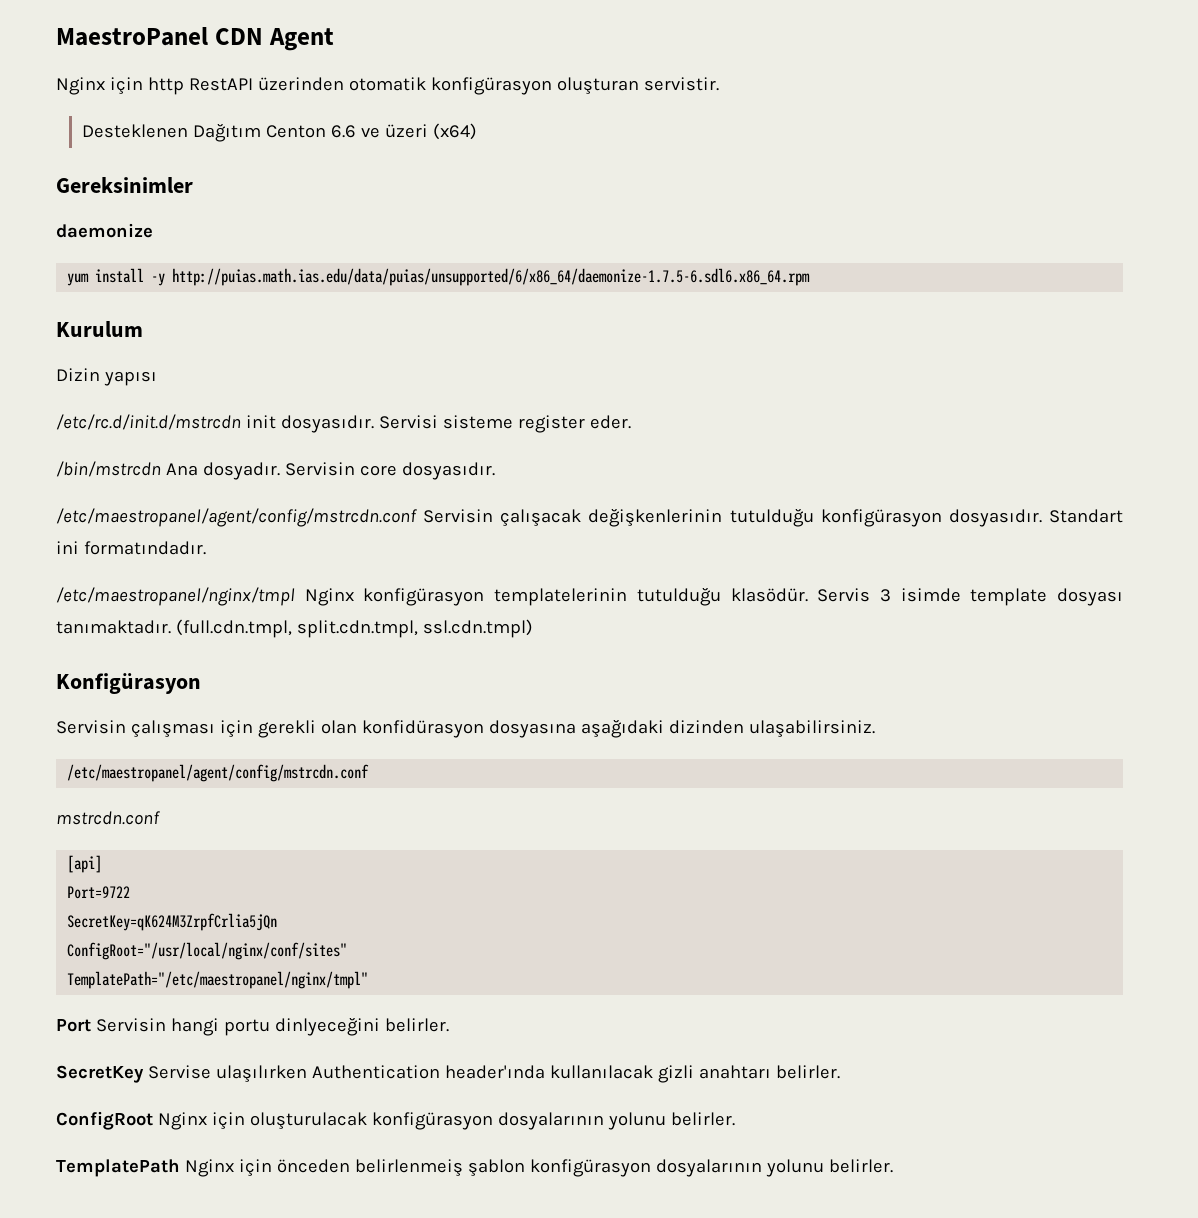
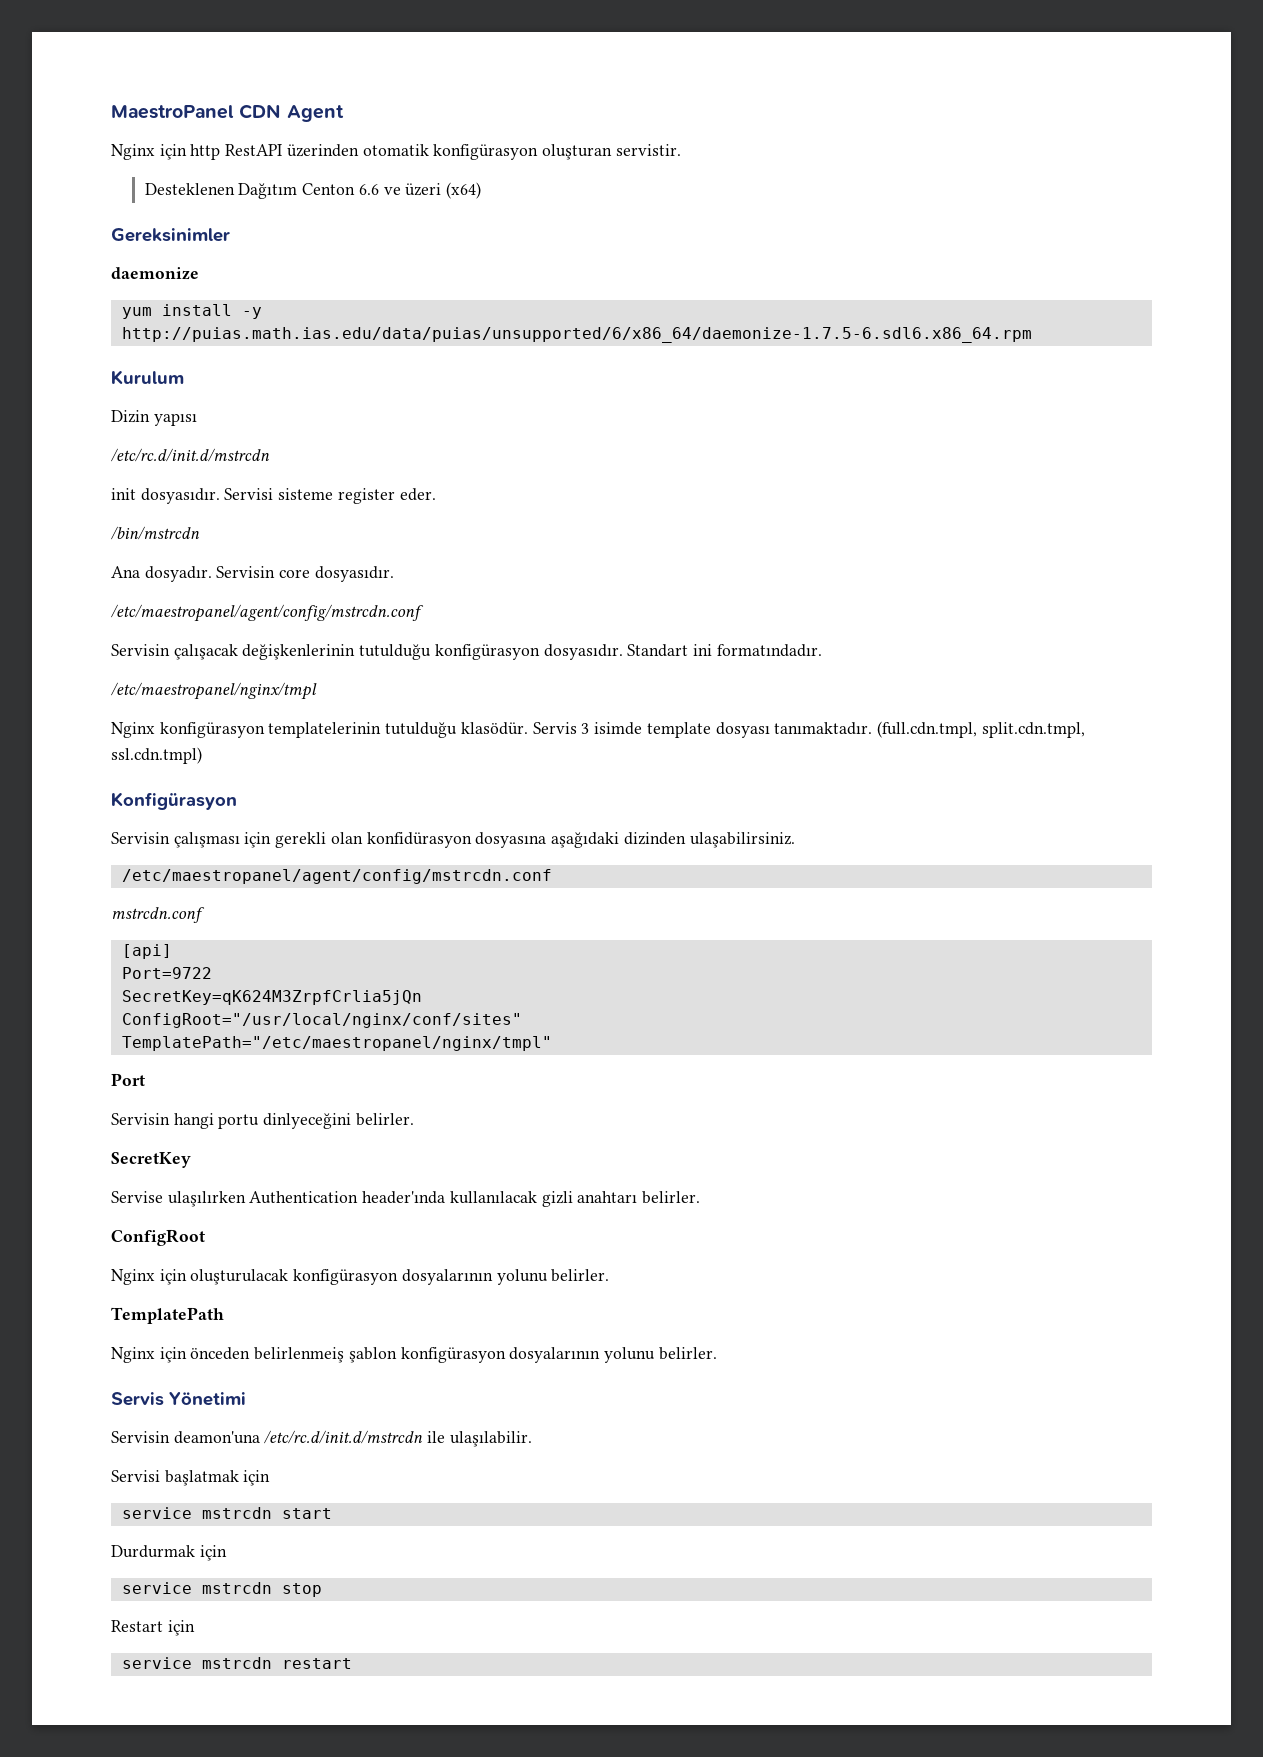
  Dizin yapısı
- /etc/rc.d/init.d/mstrcdn init dosyasıdır.
+ /etc/rc.d/init.d/mstrcdn
+ init dosyasıdır.
- /bin/mstrcdn Ana dosyadır.
+ /bin/mstrcdn
+ Ana dosyadır.
  Servisin core dosyasıdır.
- /etc/maestropanel/agent/config/mstrcdn.conf Servisin çalışacak değişkenlerinin tutulduğu konfigürasyon dosyasıdır.
+ /etc/maestropanel/agent/config/mstrcdn.conf
+ Servisin çalışacak değişkenlerinin tutulduğu konfigürasyon dosyasıdır.
- /etc/maestropanel/nginx/tmpl Nginx konfigürasyon templatelerinin tutulduğu klasödür.
+ /etc/maestropanel/nginx/tmpl
+ Nginx konfigürasyon templatelerinin tutulduğu klasödür.
- Port Servisin hangi portu dinlyeceğini belirler.
+ Port
+ Servisin hangi portu dinlyeceğini belirler.
- SecretKey Servise ulaşılırken Authentication header'ında kullanılacak gizli anahtarı belirler.
+ SecretKey
+ Servise ulaşılırken Authentication header'ında kullanılacak gizli anahtarı belirler.
- ConfigRoot Nginx için oluşturulacak konfigürasyon dosyalarının yolunu belirler.
+ ConfigRoot
+ Nginx için oluşturulacak konfigürasyon dosyalarının yolunu belirler.
- TemplatePath Nginx için önceden belirlenmeiş şablon konfigürasyon dosyalarının yolunu belirler.
+ TemplatePath
+ Nginx için önceden belirlenmeiş şablon konfigürasyon dosyalarının yolunu belirler.
+ Servis Yönetimi
+ Servisin deamon'una /etc/rc.d/init.d/mstrcdn ile ulaşılabilir.
+ Servisi başlatmak için
+ service mstrcdn start
+ Durdurmak için
+ service mstrcdn stop
+ Restart için
+ service mstrcdn restart

